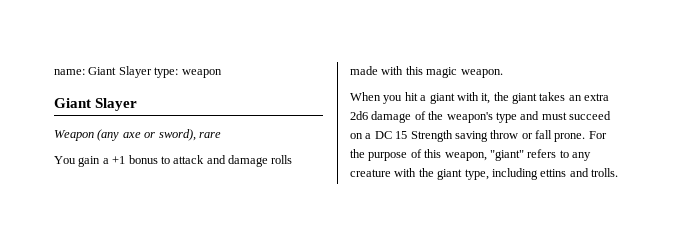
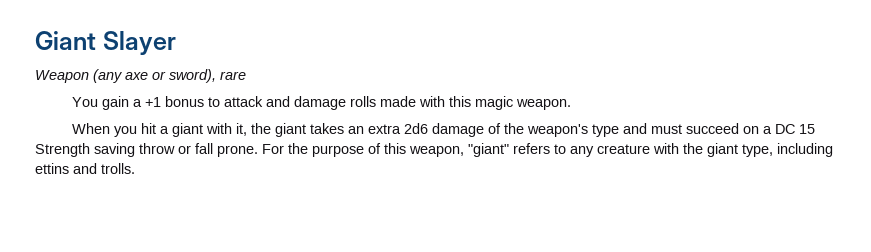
- name: Giant Slayer type: weapon

